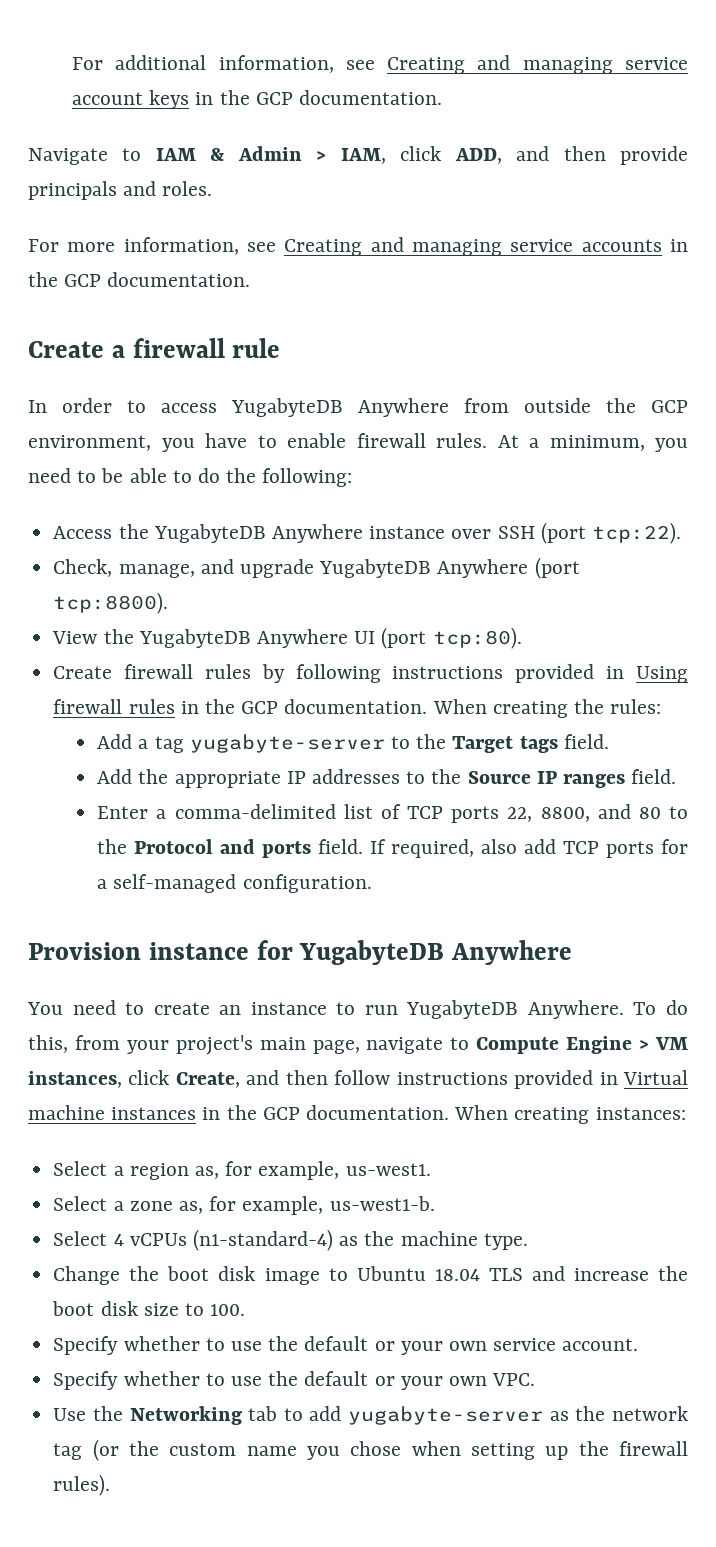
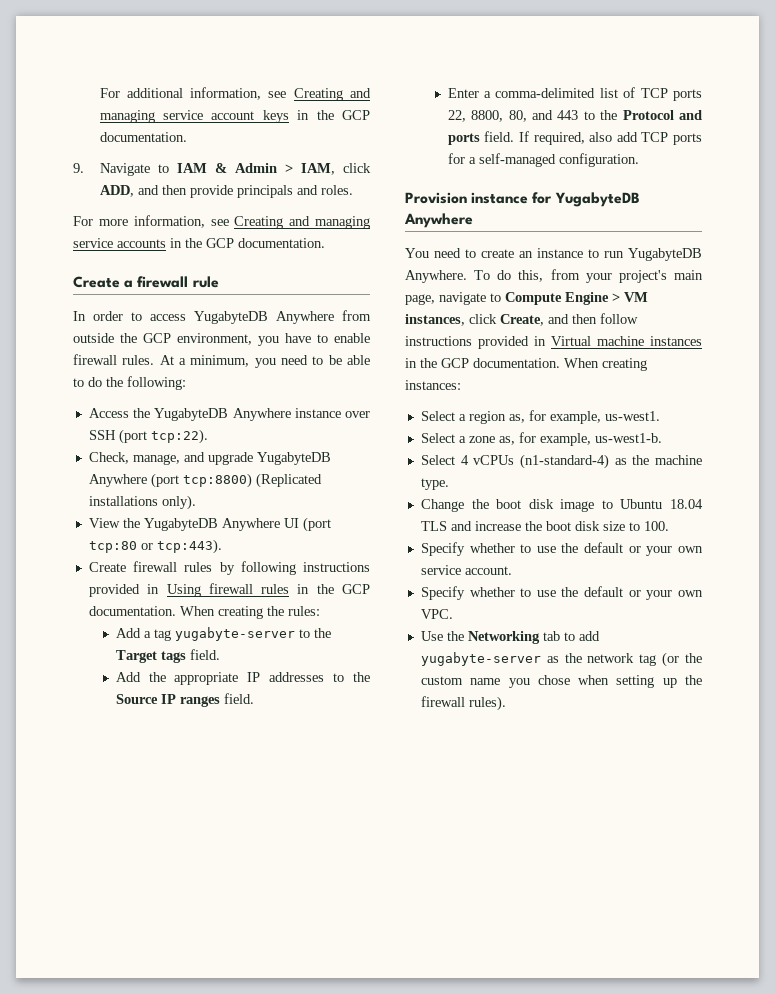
- Navigate to IAM & Admin > IAM, click ADD, and then provide principals and roles.
+ 9. Navigate to IAM & Admin > IAM, click ADD, and then provide principals and roles.
- Check, manage, and upgrade YugabyteDB Anywhere (port tcp:8800).
+ Check, manage, and upgrade YugabyteDB Anywhere (port tcp:8800) (Replicated installations only).
- View the YugabyteDB Anywhere UI (port tcp:80).
+ View the YugabyteDB Anywhere UI (port tcp:80 or tcp:443).
- Enter a comma-delimited list of TCP ports 22, 8800, and 80 to the Protocol and ports field.
+ Enter a comma-delimited list of TCP ports 22, 8800, 80, and 443 to the Protocol and ports field.

